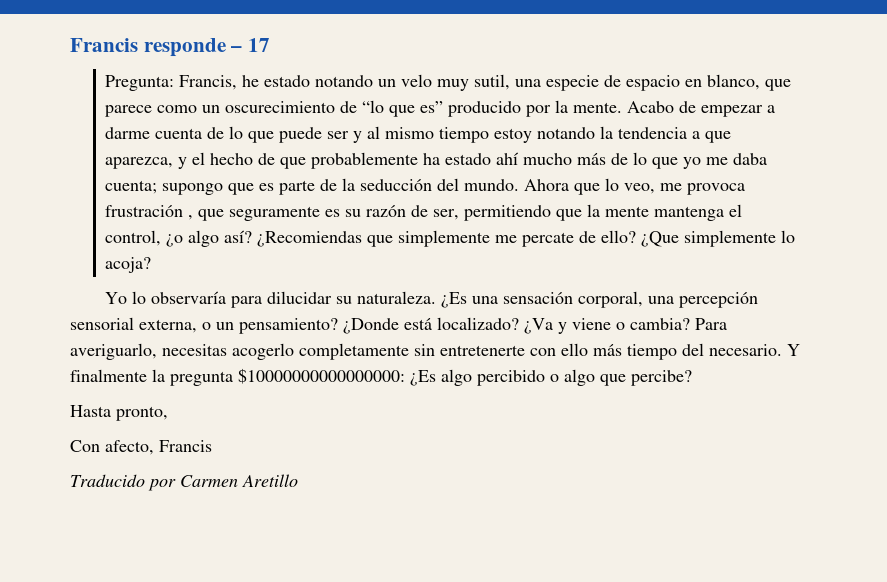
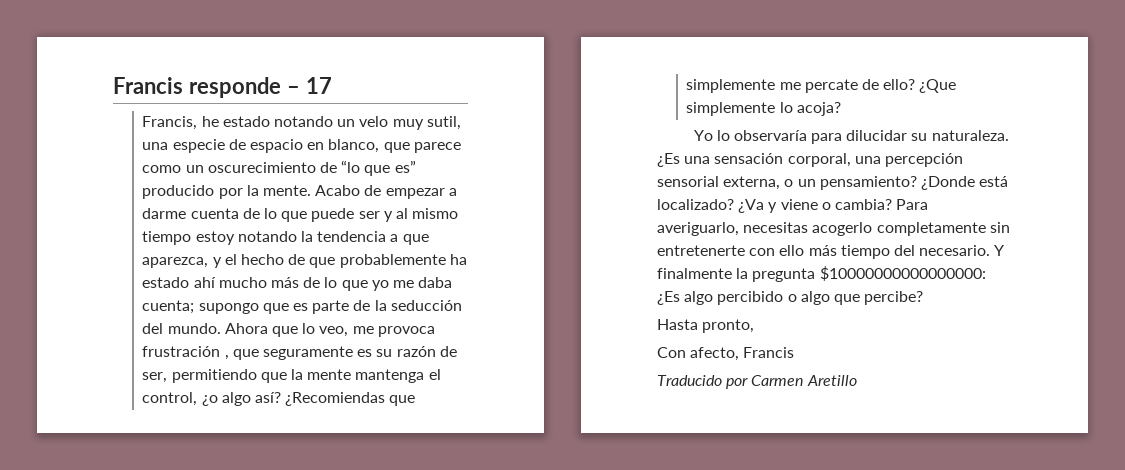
- Pregunta: Francis, he estado notando un velo muy sutil, una especie de espacio en blanco, que parece como un oscurecimiento de “lo que es” producido por la mente.
+ Francis, he estado notando un velo muy sutil, una especie de espacio en blanco, que parece como un oscurecimiento de “lo que es” producido por la mente.

